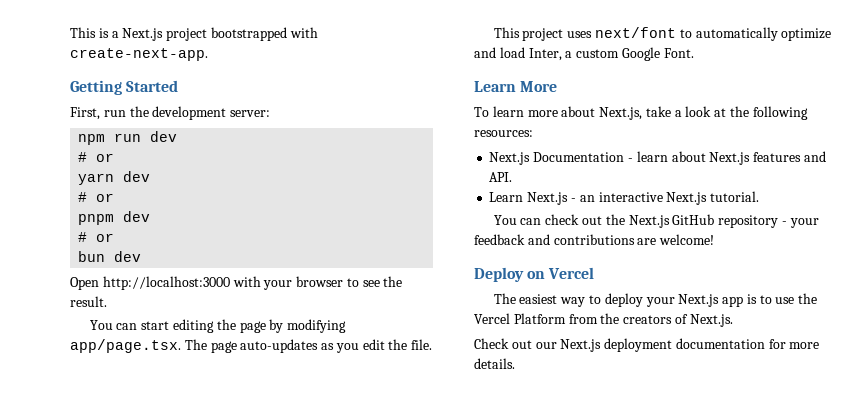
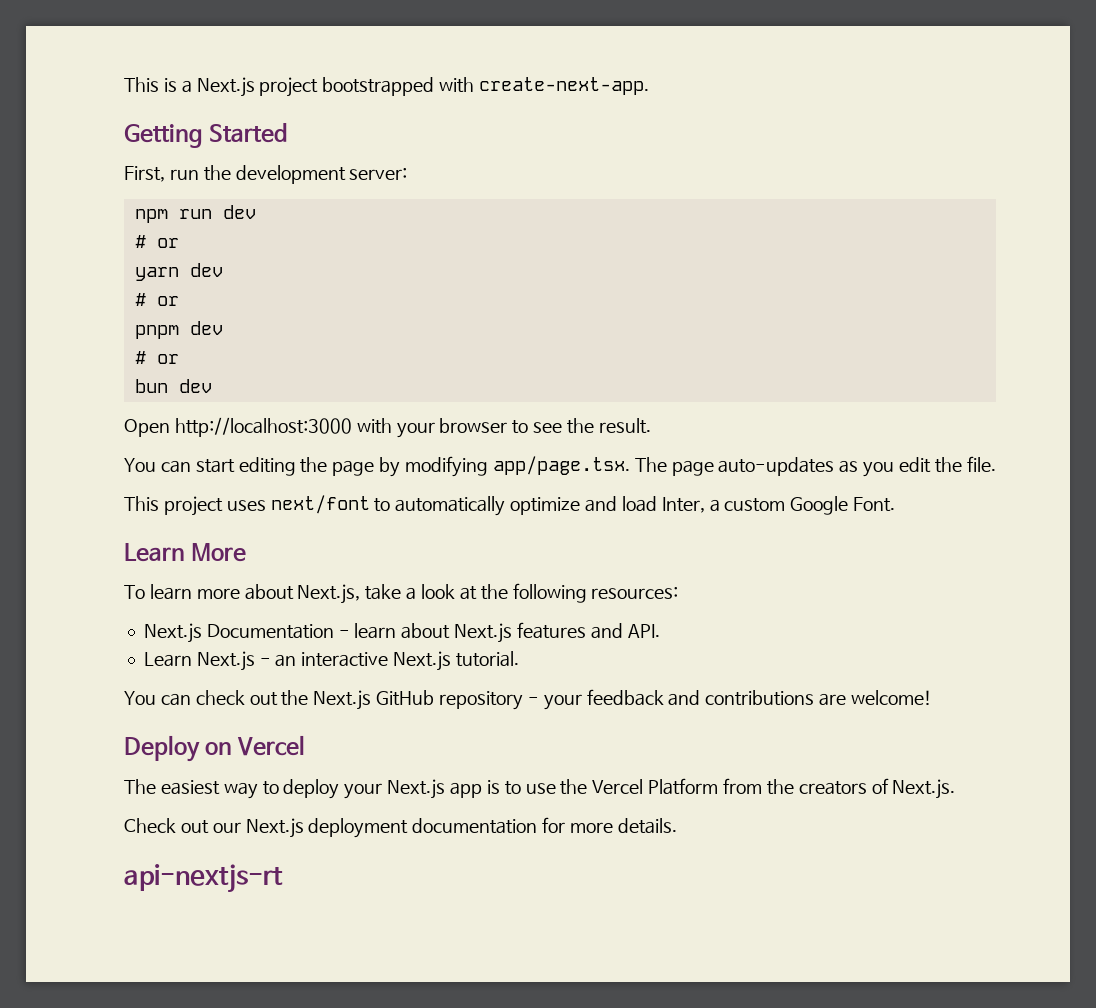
+ api-nextjs-rt

